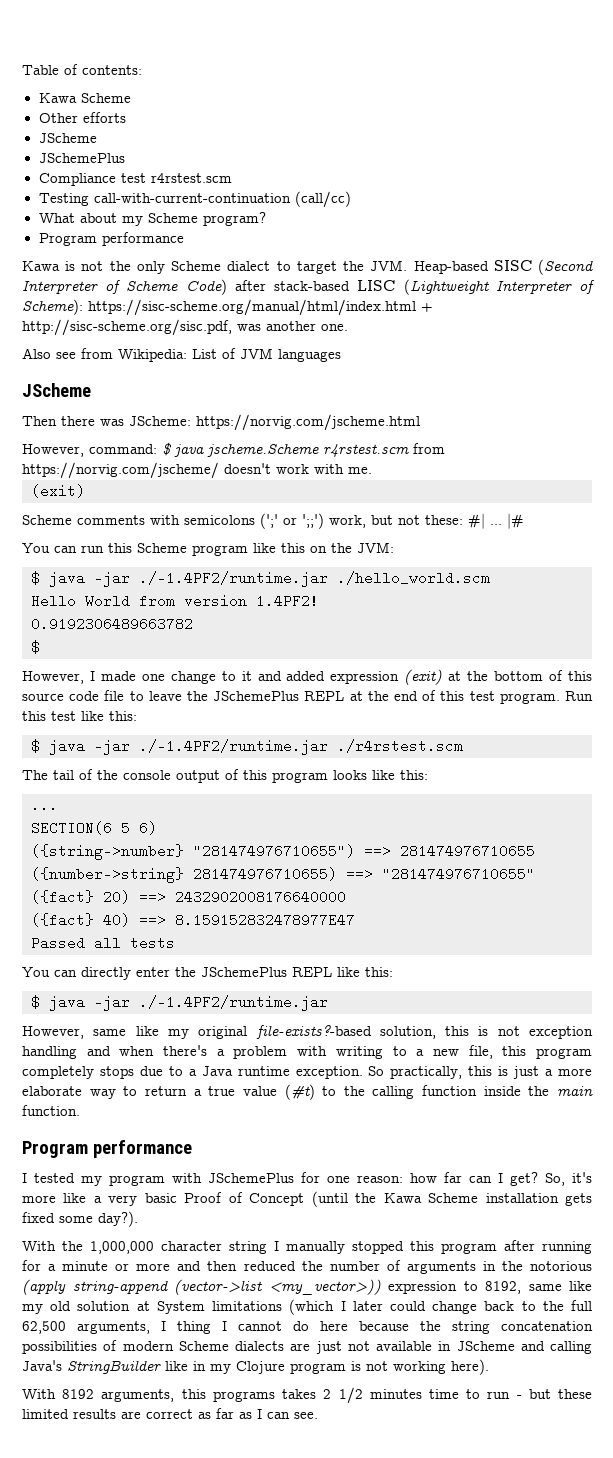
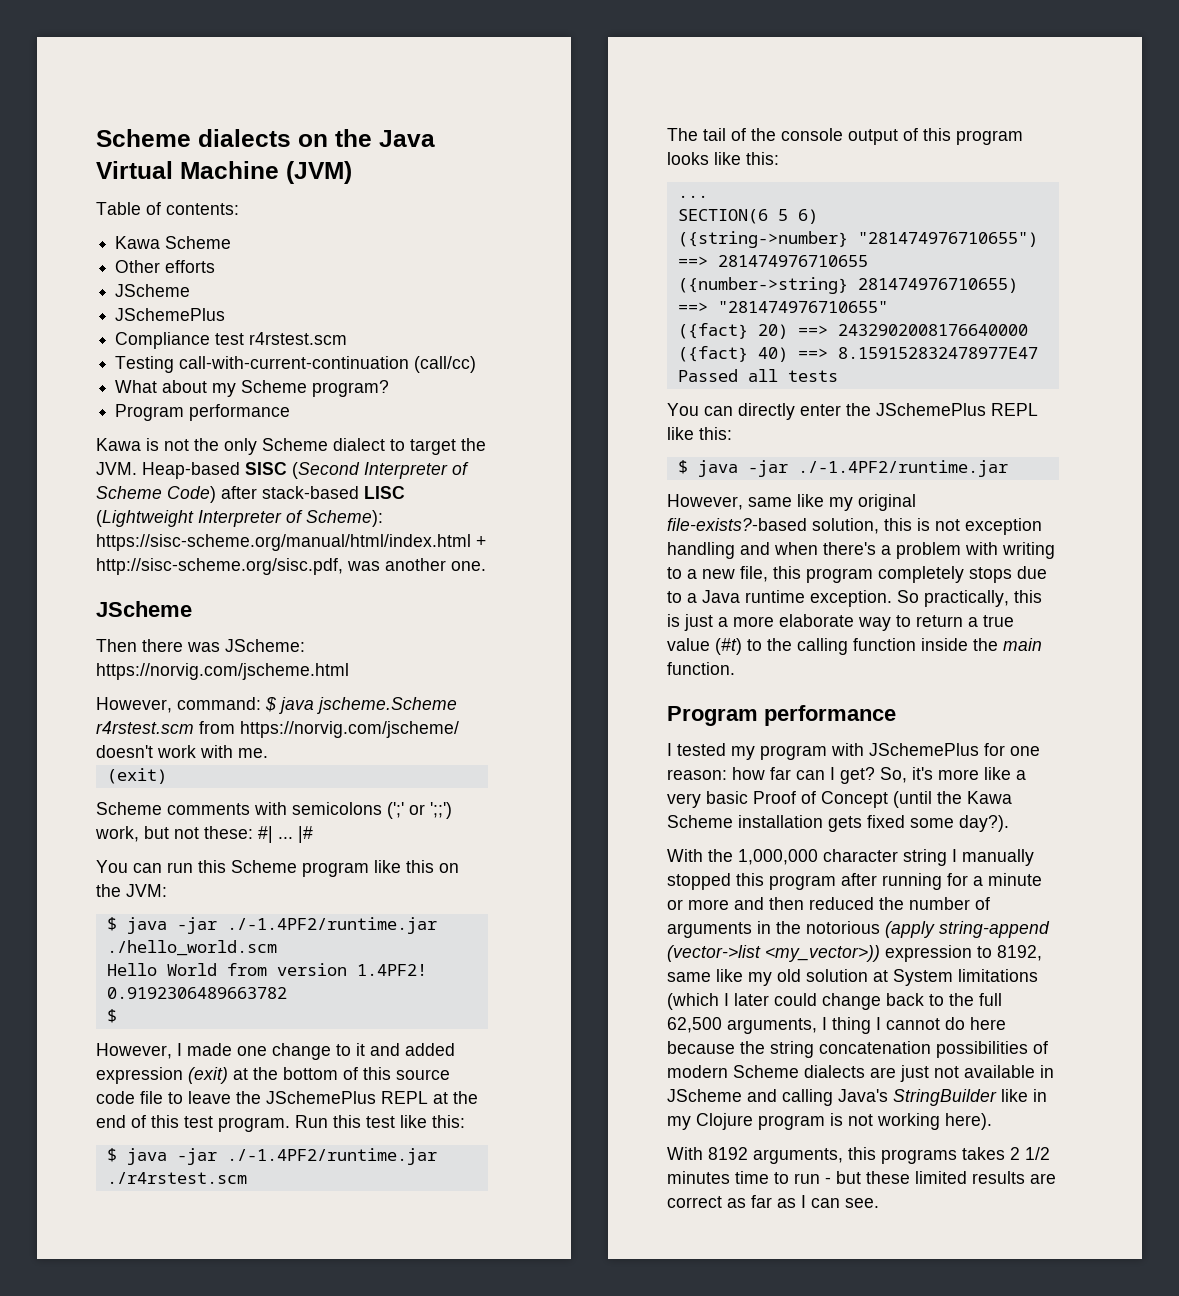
+ Scheme dialects on the Java Virtual Machine (JVM)
- Also see from Wikipedia: List of JVM languages

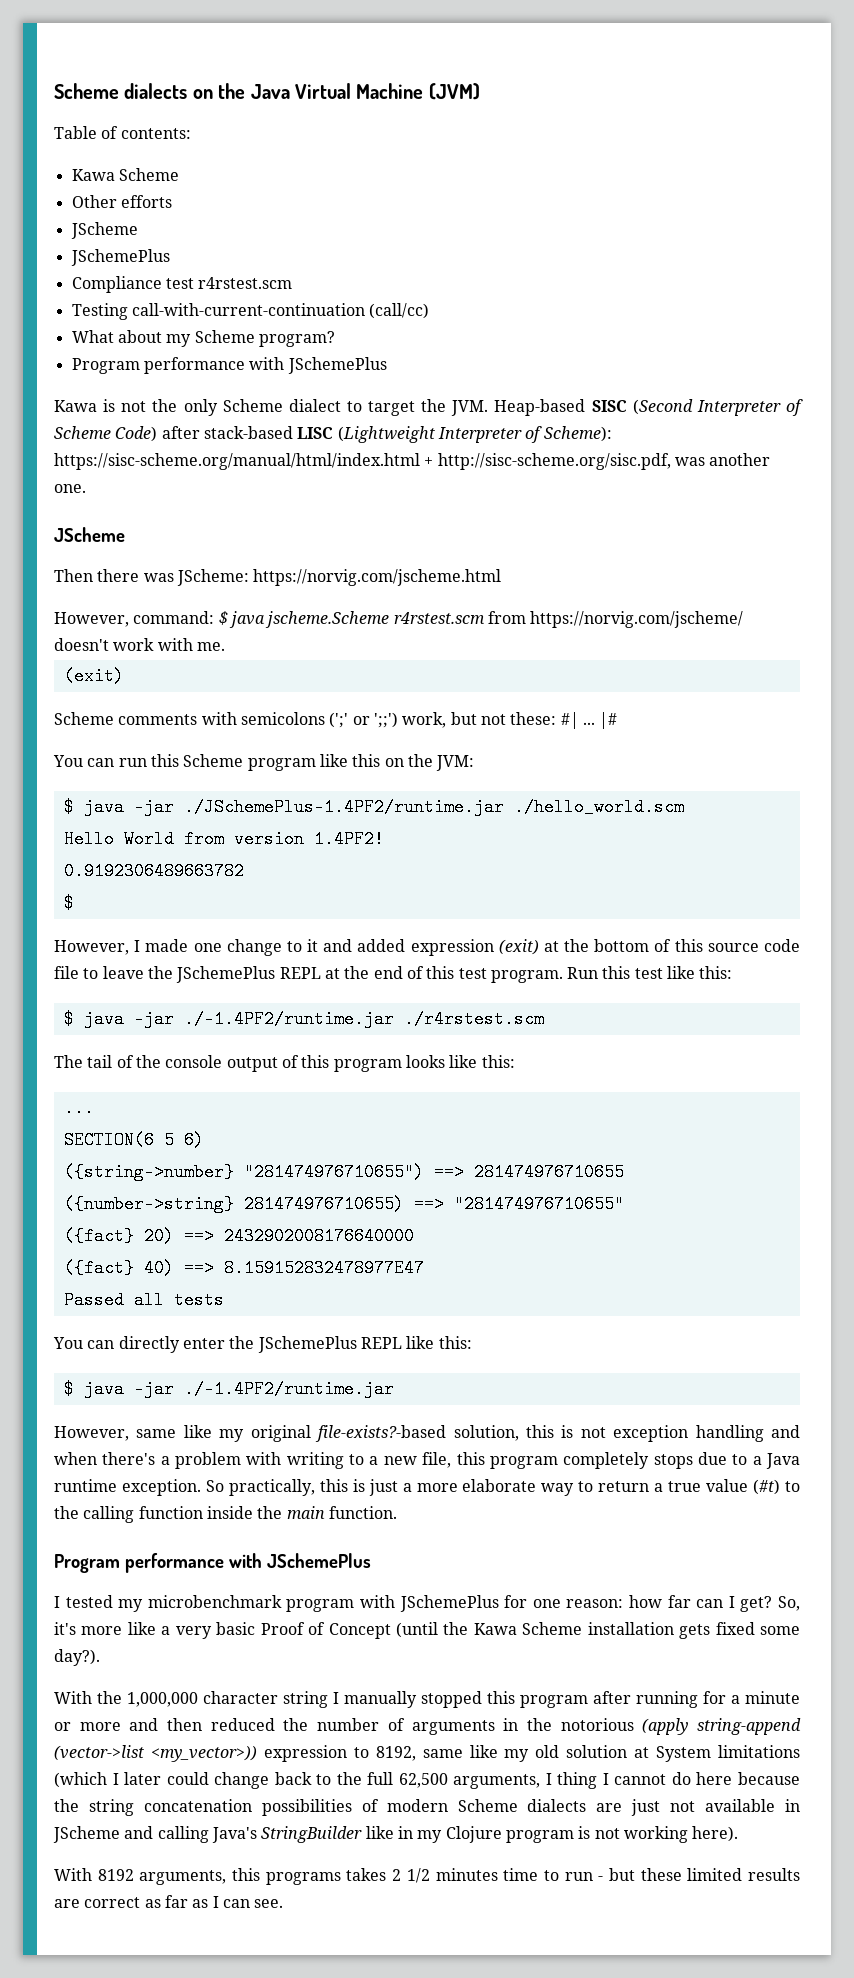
  What about my Scheme program?
- Program performance
+ Program performance with JSchemePlus
- $ java -jar ./-1.4PF2/runtime.jar ./hello_world.scm
+ $ java -jar ./JSchemePlus-1.4PF2/runtime.jar ./hello_world.scm
  So practically, this is just a more elaborate way to return a true value (#t) to the calling function inside the main function.
- Program performance
+ Program performance with JSchemePlus
- I tested my program with JSchemePlus for one reason: how far can I get?
+ I tested my microbenchmark program with JSchemePlus for one reason: how far can I get?

